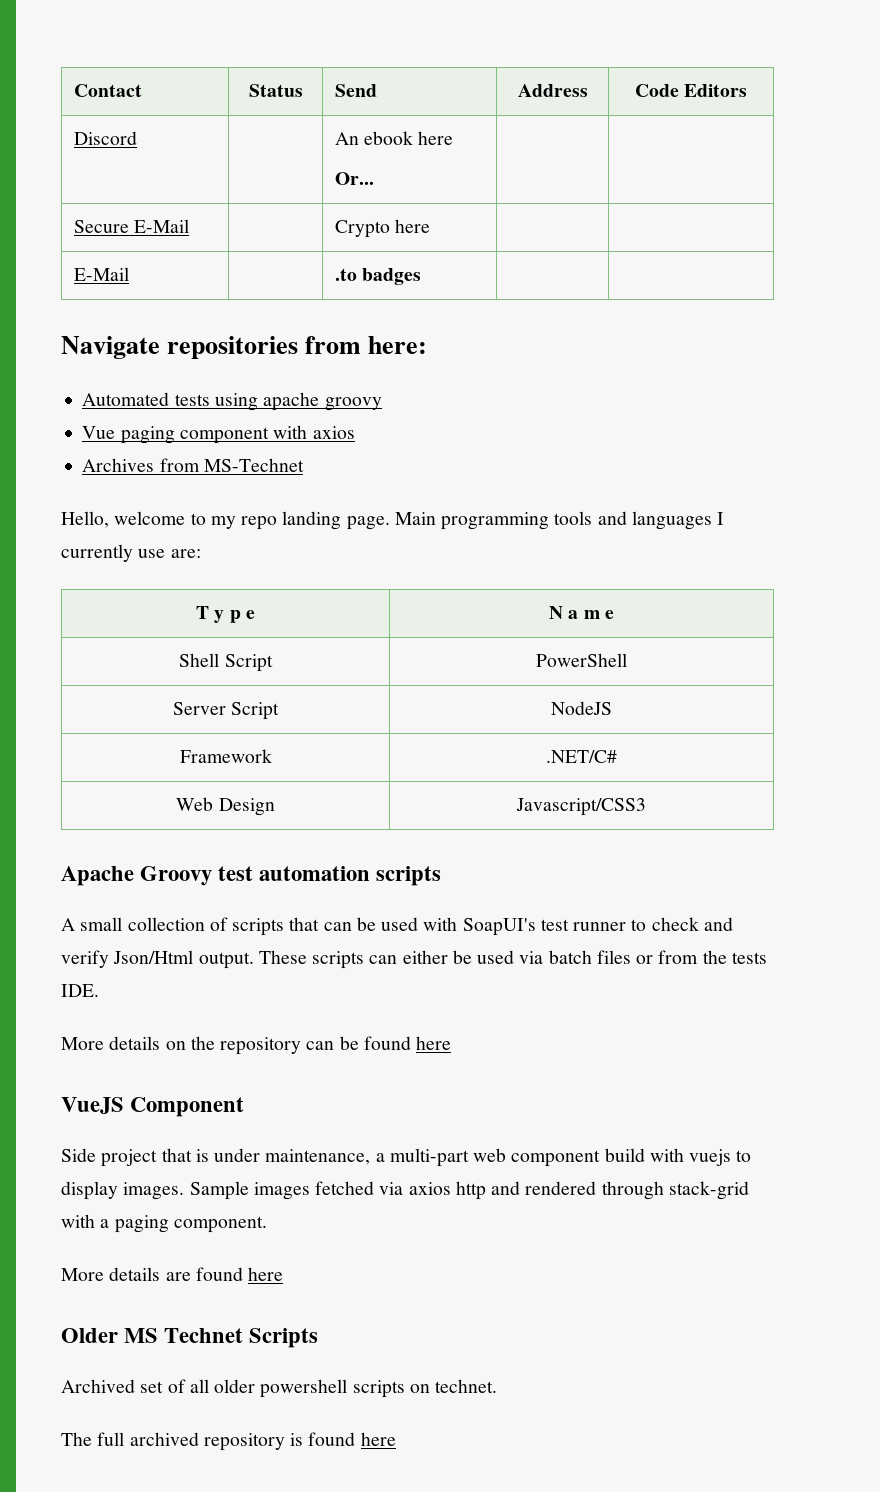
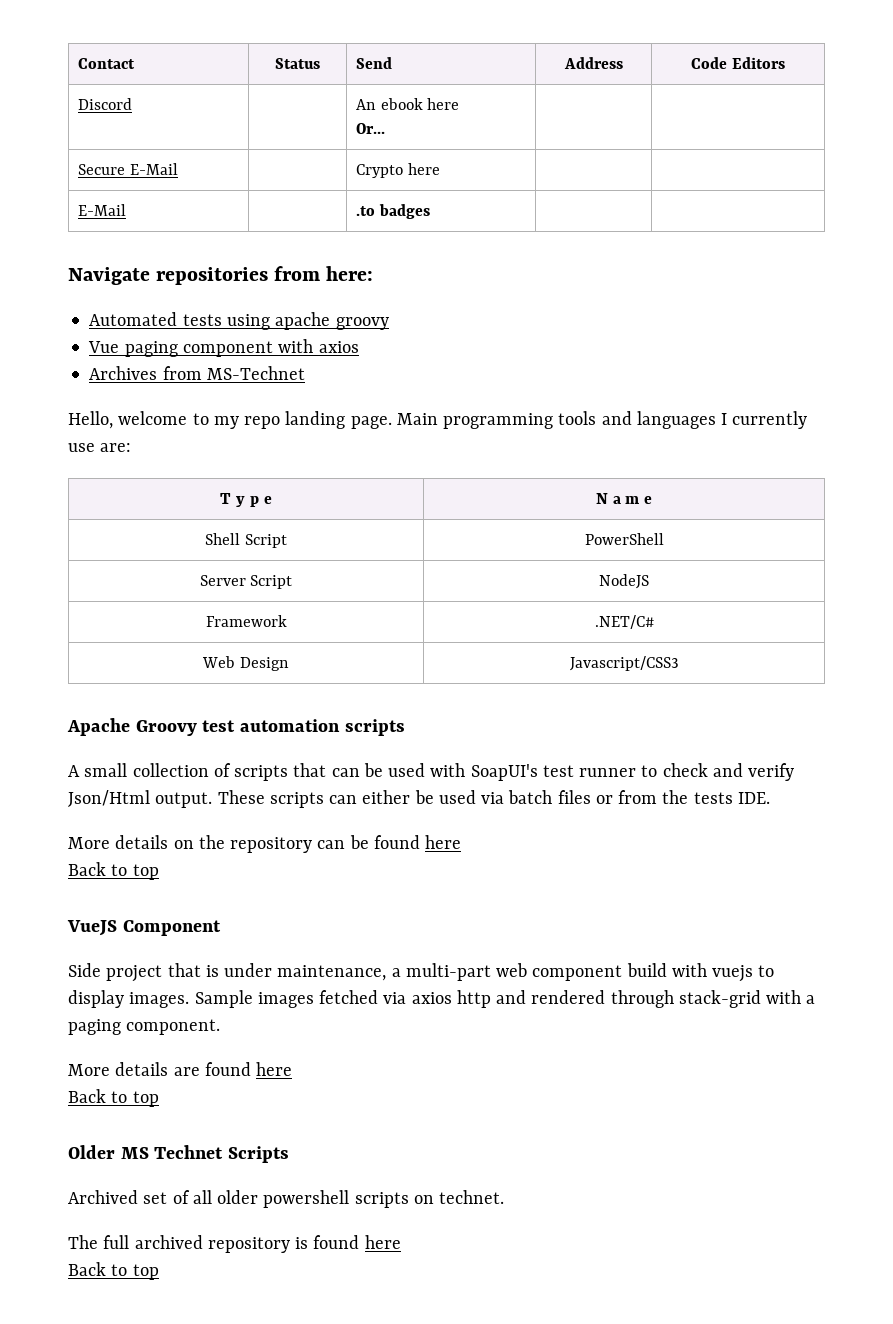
  More details on the repository can be found here
+ Back to top
  More details are found here
+ Back to top
  The full archived repository is found here
+ Back to top

